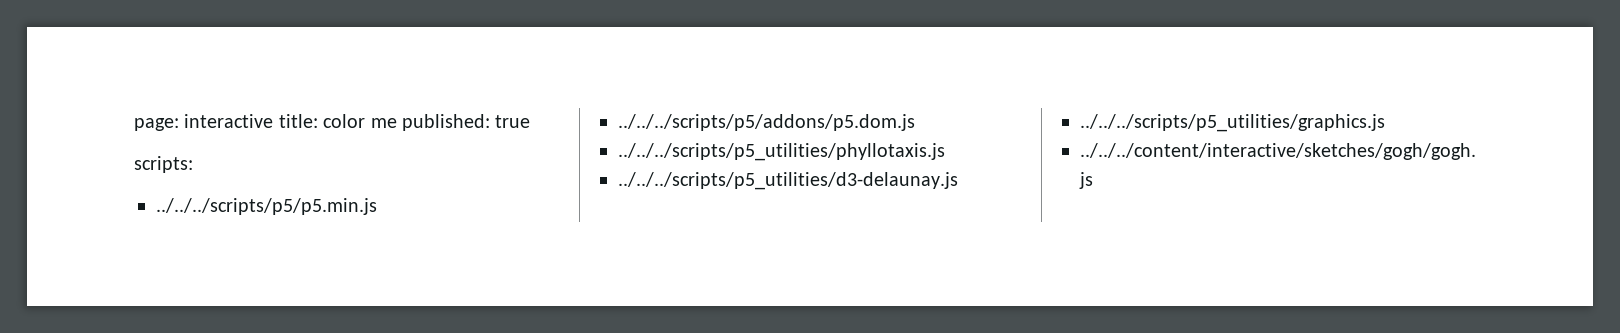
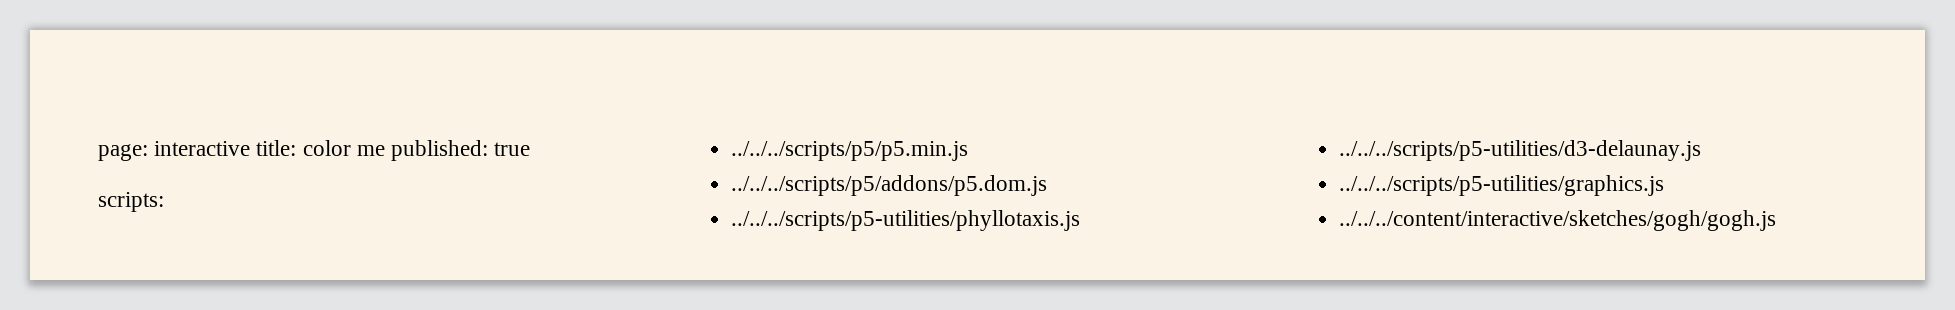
- ../../../scripts/p5_utilities/phyllotaxis.js
- ../../../scripts/p5_utilities/d3-delaunay.js
- ../../../scripts/p5_utilities/graphics.js
+ ../../../scripts/p5-utilities/phyllotaxis.js
+ ../../../scripts/p5-utilities/d3-delaunay.js
+ ../../../scripts/p5-utilities/graphics.js

